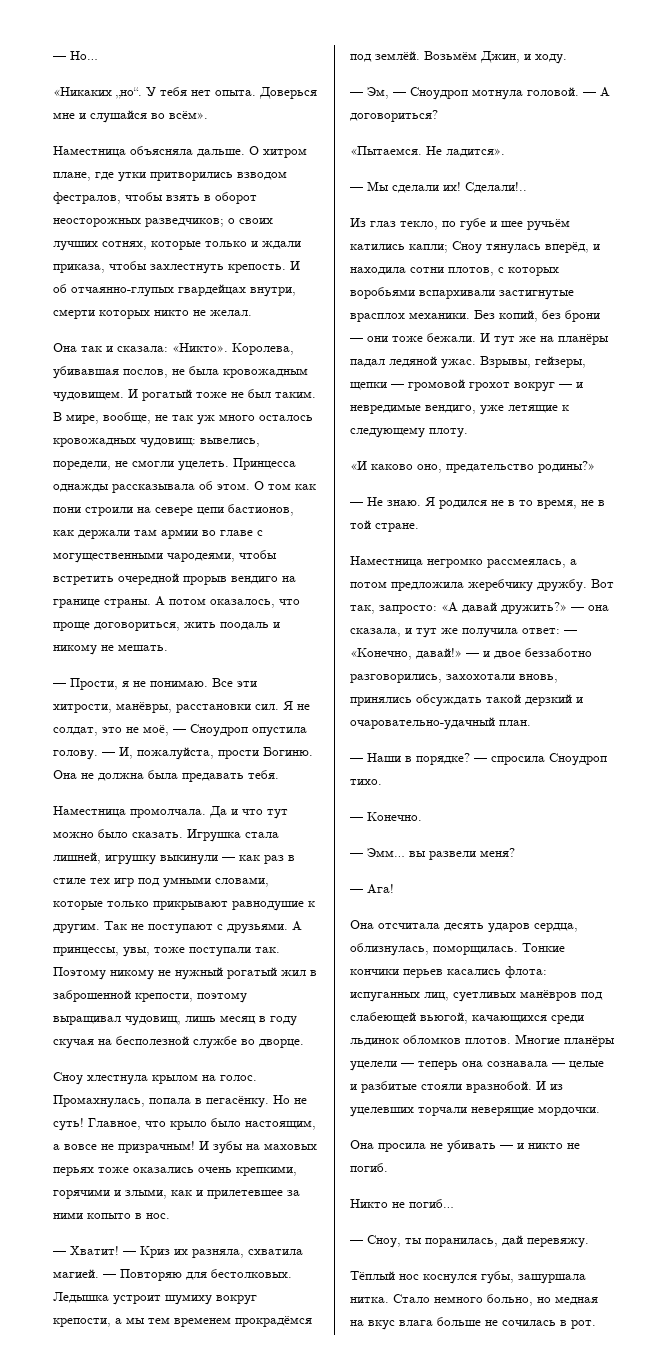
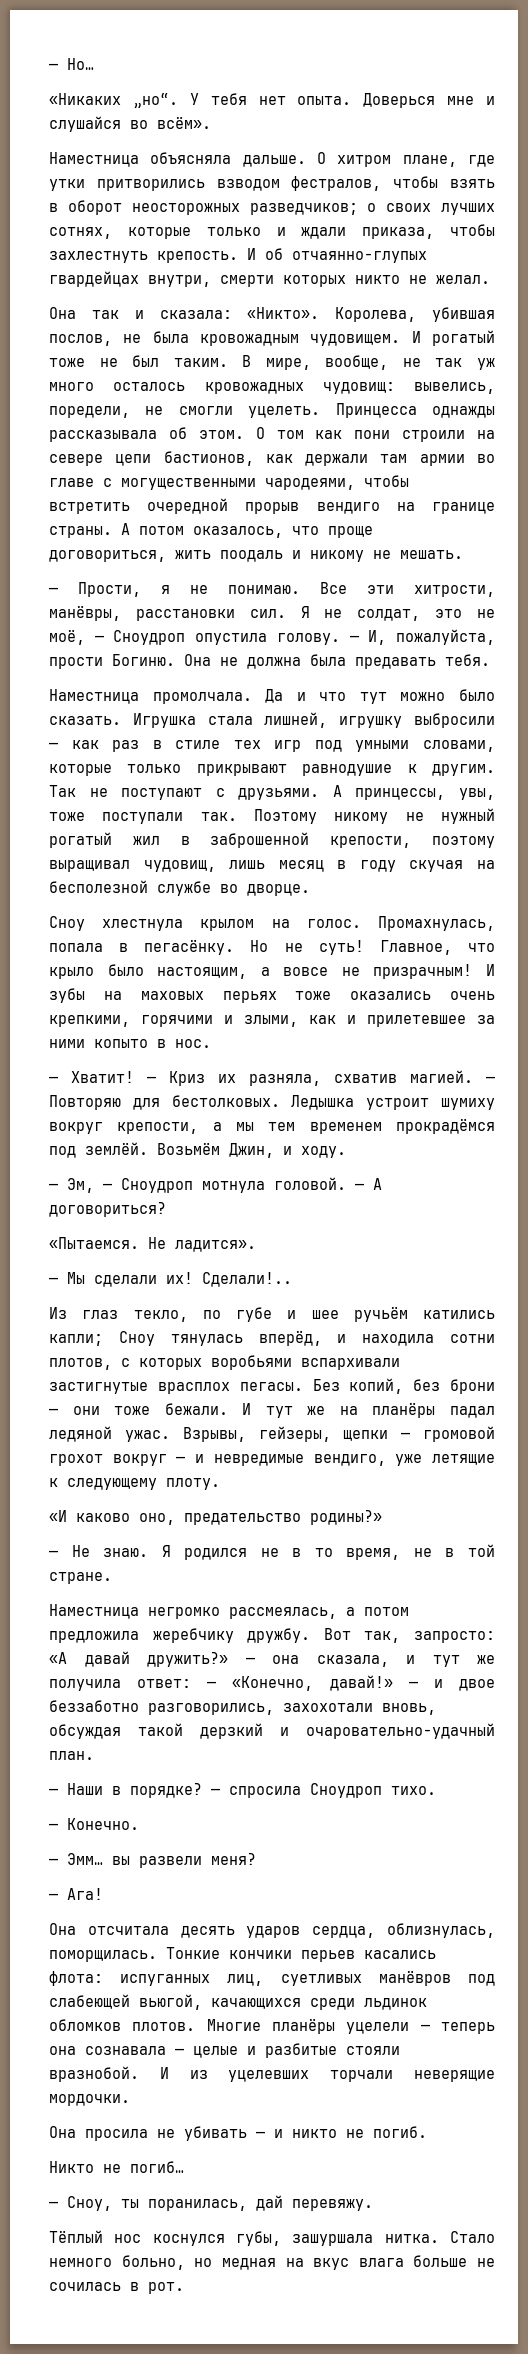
- Королева, убивавшая послов, не была кровожадным чудовищем.
+ Королева, убившая послов, не была кровожадным чудовищем.
- Игрушка стала лишней, игрушку выкинули — как раз в стиле тех игр под умными словами, которые только прикрывают равнодушие к другим.
+ Игрушка стала лишней, игрушку выбросили — как раз в стиле тех игр под умными словами, которые только прикрывают равнодушие к другим.
- — Криз их разняла, схватила магией.
+ — Криз их разняла, схватив магией.
- Из глаз текло, по губе и шее ручьём катились капли; Сноу тянулась вперёд, и находила сотни плотов, с которых воробьями вспархивали застигнутые врасплох механики.
+ Из глаз текло, по губе и шее ручьём катились капли; Сноу тянулась вперёд, и находила сотни плотов, с которых воробьями вспархивали застигнутые врасплох пегасы.
- — и двое беззаботно разговорились, захохотали вновь, принялись обсуждать такой дерзкий и очаровательно-удачный план.
+ — и двое беззаботно разговорились, захохотали вновь, обсуждая такой дерзкий и очаровательно-удачный план.

